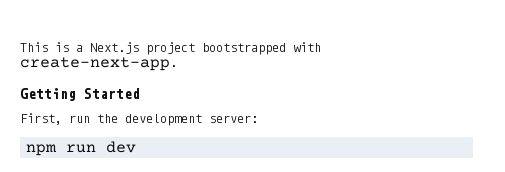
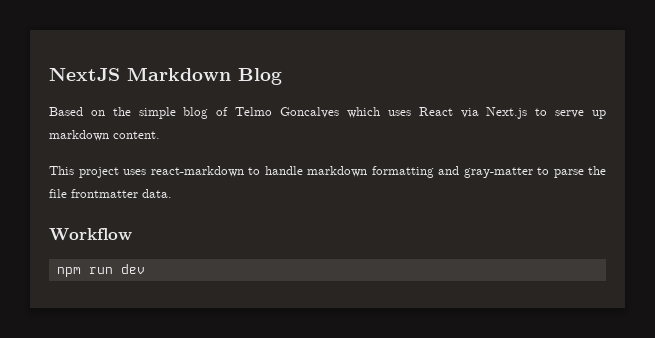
- This is a Next.js project bootstrapped with create-next-app.
- Getting Started
- First, run the development server:
+ NextJS Markdown Blog
+ Based on the simple blog of Telmo Goncalves which uses React via Next.js to serve up markdown content.
+ This project uses react-markdown to handle markdown formatting and gray-matter to parse the file frontmatter data.
+ Workflow

